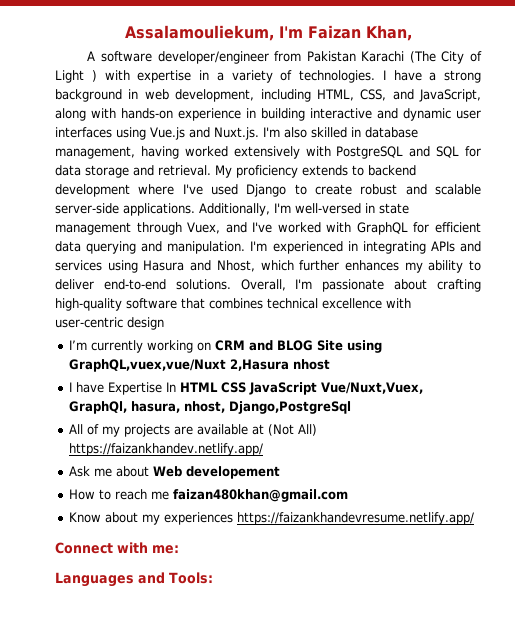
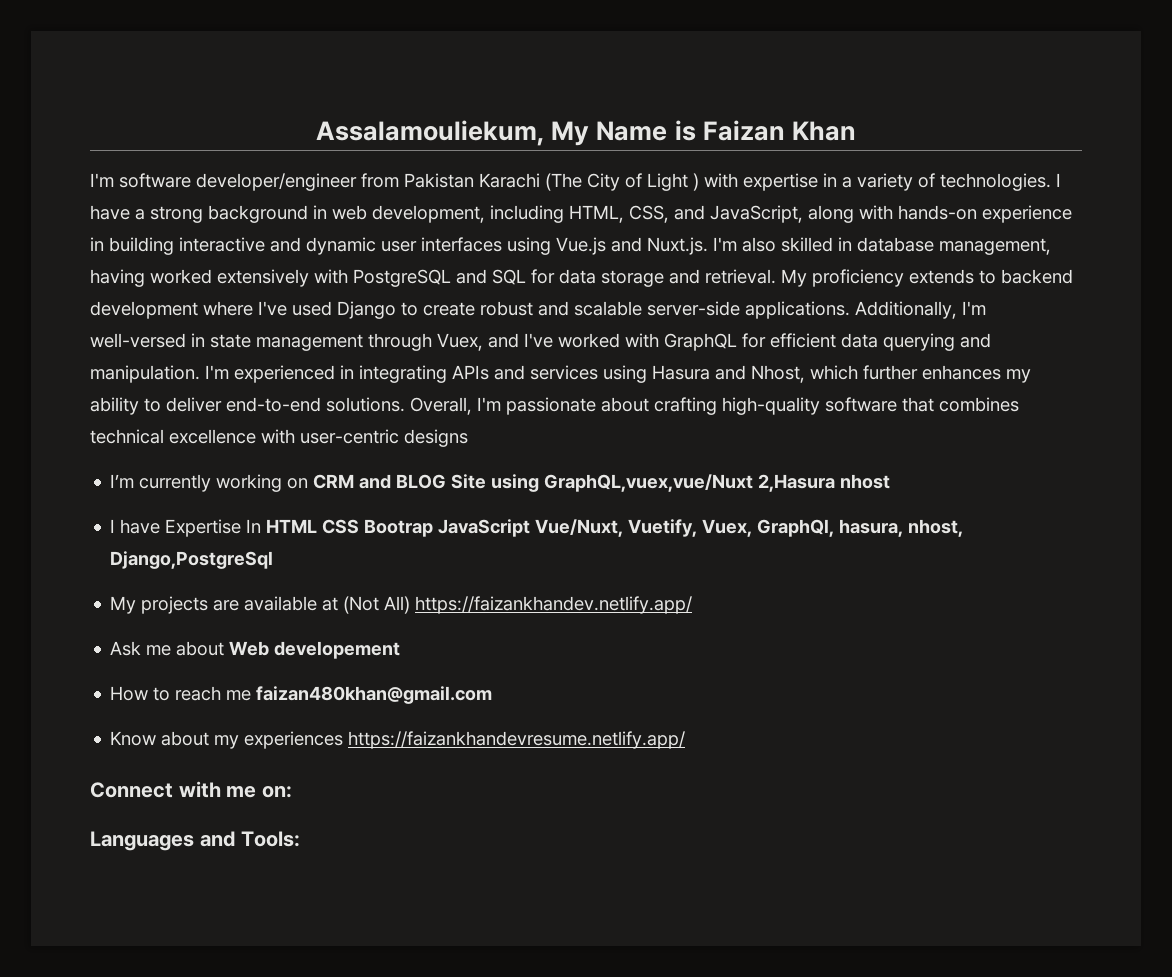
- Assalamouliekum, I'm Faizan Khan,
- A software developer/engineer from Pakistan Karachi (The City of Light ) with expertise in a variety of technologies.
+ Assalamouliekum, My Name is Faizan Khan
+ I'm software developer/engineer from Pakistan Karachi (The City of Light ) with expertise in a variety of technologies.
- Overall, I'm passionate about crafting high-quality software that combines technical excellence with user-centric design
+ Overall, I'm passionate about crafting high-quality software that combines technical excellence with user-centric designs
- I have Expertise In HTML CSS JavaScript Vue/Nuxt,Vuex, GraphQl, hasura, nhost, Django,PostgreSql
+ I have Expertise In HTML CSS Bootrap JavaScript Vue/Nuxt, Vuetify, Vuex, GraphQl, hasura, nhost, Django,PostgreSql
- All of my projects are available at (Not All) https://faizankhandev.netlify.app/
+ My projects are available at (Not All) https://faizankhandev.netlify.app/
- Connect with me:
+ Connect with me on:

